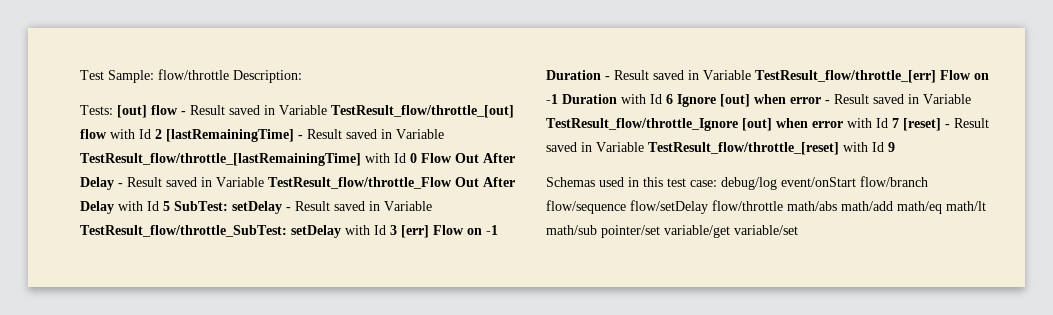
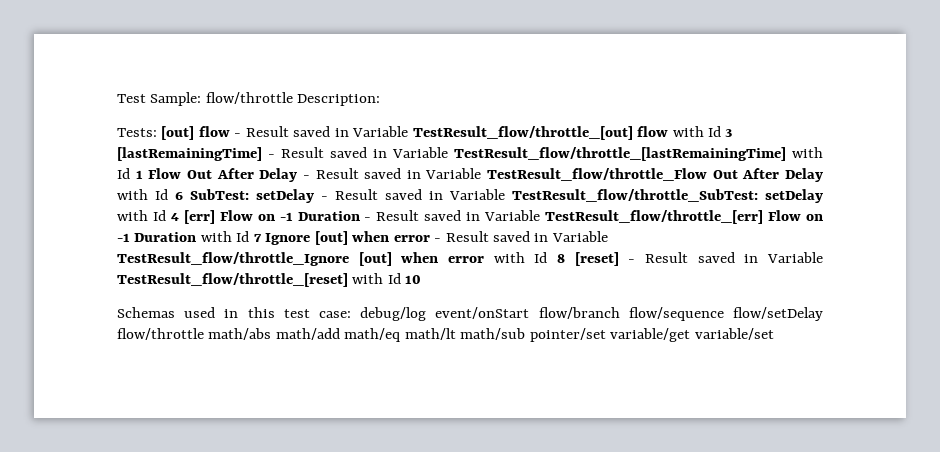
- [out] flow - Result saved in Variable TestResult_flow/throttle_[out] flow with Id 2 [lastRemainingTime] - Result saved in Variable TestResult_flow/throttle_[lastRemainingTime] with Id 0 Flow Out After Delay - Result saved in Variable TestResult_flow/throttle_Flow Out After Delay with Id 5 SubTest:
+ [out] flow - Result saved in Variable TestResult_flow/throttle_[out] flow with Id 3 [lastRemainingTime] - Result saved in Variable TestResult_flow/throttle_[lastRemainingTime] with Id 1 Flow Out After Delay - Result saved in Variable TestResult_flow/throttle_Flow Out After Delay with Id 6 SubTest:
- setDelay with Id 3 [err] Flow on -1 Duration - Result saved in Variable TestResult_flow/throttle_[err] Flow on -1 Duration with Id 6 Ignore [out] when error - Result saved in Variable TestResult_flow/throttle_Ignore [out] when error with Id 7 [reset] - Result saved in Variable TestResult_flow/throttle_[reset] with Id 9
+ setDelay with Id 4 [err] Flow on -1 Duration - Result saved in Variable TestResult_flow/throttle_[err] Flow on -1 Duration with Id 7 Ignore [out] when error - Result saved in Variable TestResult_flow/throttle_Ignore [out] when error with Id 8 [reset] - Result saved in Variable TestResult_flow/throttle_[reset] with Id 10

